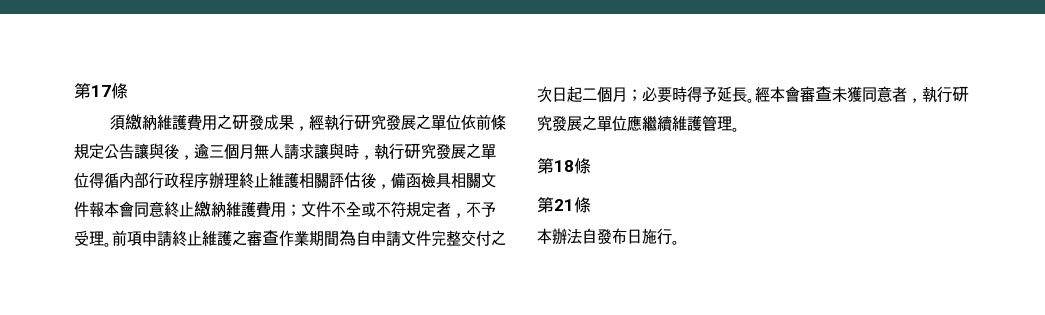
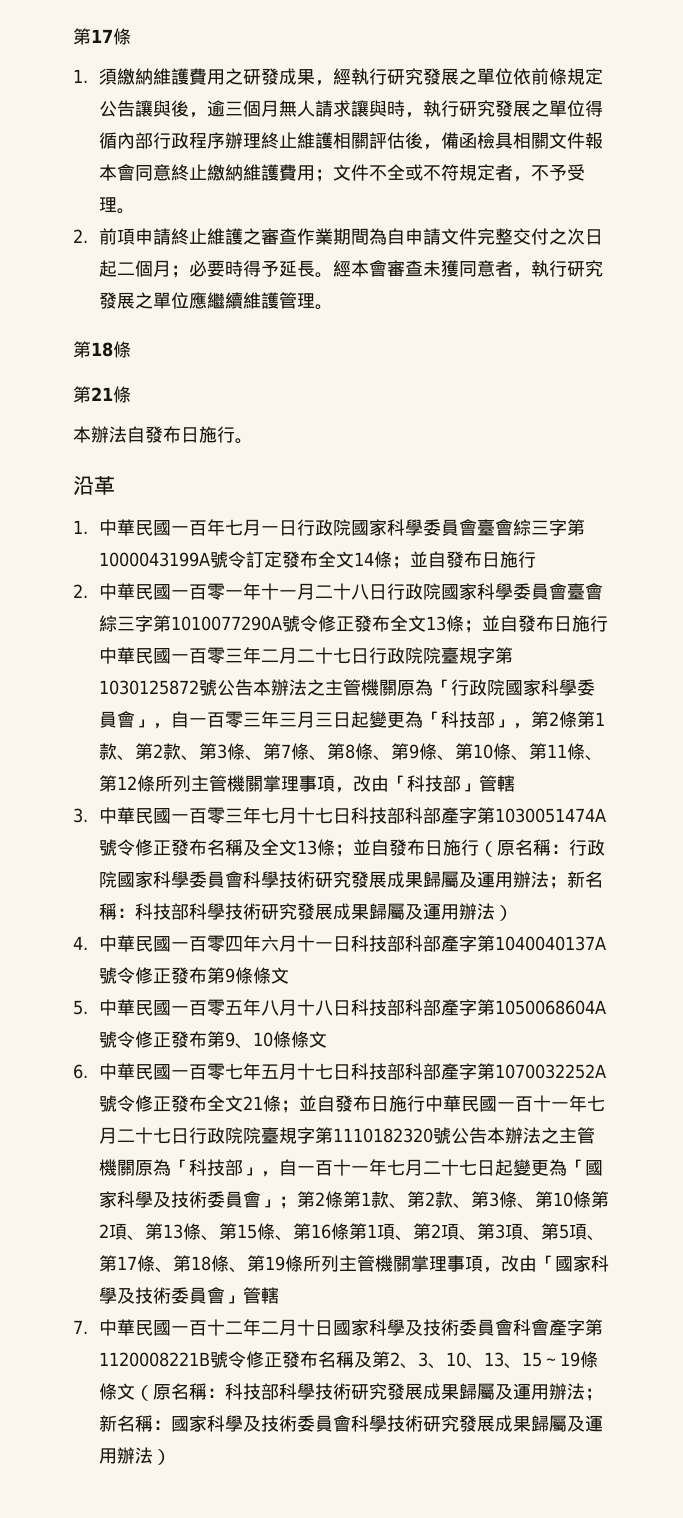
- 須繳納維護費用之研發成果，經執行研究發展之單位依前條規定公告讓與後，逾三個月無人請求讓與時，執行研究發展之單位得循內部行政程序辦理終止維護相關評估後，備函檢具相關文件報本會同意終止繳納維護費用；
+ 1.須繳納維護費用之研發成果，經執行研究發展之單位依前條規定公告讓與後，逾三個月無人請求讓與時，執行研究發展之單位得循內部行政程序辦理終止維護相關評估後，備函檢具相關文件報本會同意終止繳納維護費用；
- 文件不全或不符規定者，不予受理。前項申請終止維護之審查作業期間為自申請文件完整交付之次日起二個月；
+ 文件不全或不符規定者，不予受理。
+ 2.前項申請終止維護之審查作業期間為自申請文件完整交付之次日起二個月；
+ 沿革
+ 1.中華民國一百年七月一日行政院國家科學委員會臺會綜三字第1000043199A號令訂定發布全文14條；並自發布日施行
+ 2.中華民國一百零一年十一月二十八日行政院國家科學委員會臺會綜三字第1010077290A號令修正發布全文13條；並自發布日施行中華民國一百零三年二月二十七日行政院院臺規字第1030125872號公告本辦法之主管機關原為「行政院國家科學委員會」，自一百零三年三月三日起變更為「科技部」，第2條第1款、第2款、第3條、第7條、第8條、第9條、第10條、第11條、第12條所列主管機關掌理事項，改由「科技部」管轄
+ 3.中華民國一百零三年七月十七日科技部科部產字第1030051474A號令修正發布名稱及全文13條；並自發布日施行（原名稱：行政院國家科學委員會科學技術研究發展成果歸屬及運用辦法；新名稱：科技部科學技術研究發展成果歸屬及運用辦法）
+ 4.中華民國一百零四年六月十一日科技部科部產字第1040040137A號令修正發布第9條條文
+ 5.中華民國一百零五年八月十八日科技部科部產字第1050068604A號令修正發布第9、10條條文
+ 6.中華民國一百零七年五月十七日科技部科部產字第1070032252A號令修正發布全文21條；並自發布日施行中華民國一百十一年七月二十七日行政院院臺規字第1110182320號公告本辦法之主管機關原為「科技部」，自一百十一年七月二十七日起變更為「國家科學及技術委員會」；第2條第1款、第2款、第3條、第10條第2項、第13條、第15條、第16條第1項、第2項、第3項、第5項、第17條、第18條、第19條所列主管機關掌理事項，改由「國家科學及技術委員會」管轄
+ 7.中華民國一百十二年二月十日國家科學及技術委員會科會產字第1120008221B號令修正發布名稱及第2、3、10、13、15～19條條文（原名稱：科技部科學技術研究發展成果歸屬及運用辦法；新名稱：國家科學及技術委員會科學技術研究發展成果歸屬及運用辦法）

